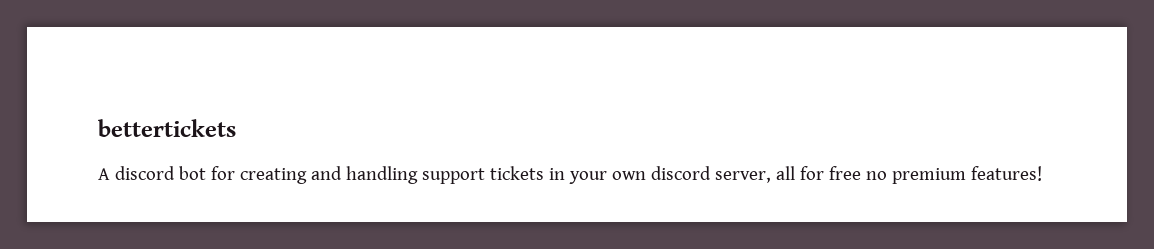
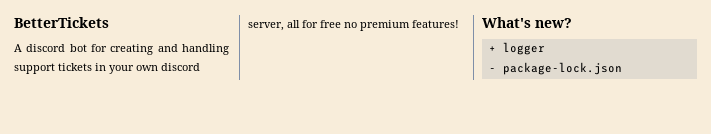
- bettertickets
+ BetterTickets
+ What's new?
+ + logger
+ - package-lock.json

